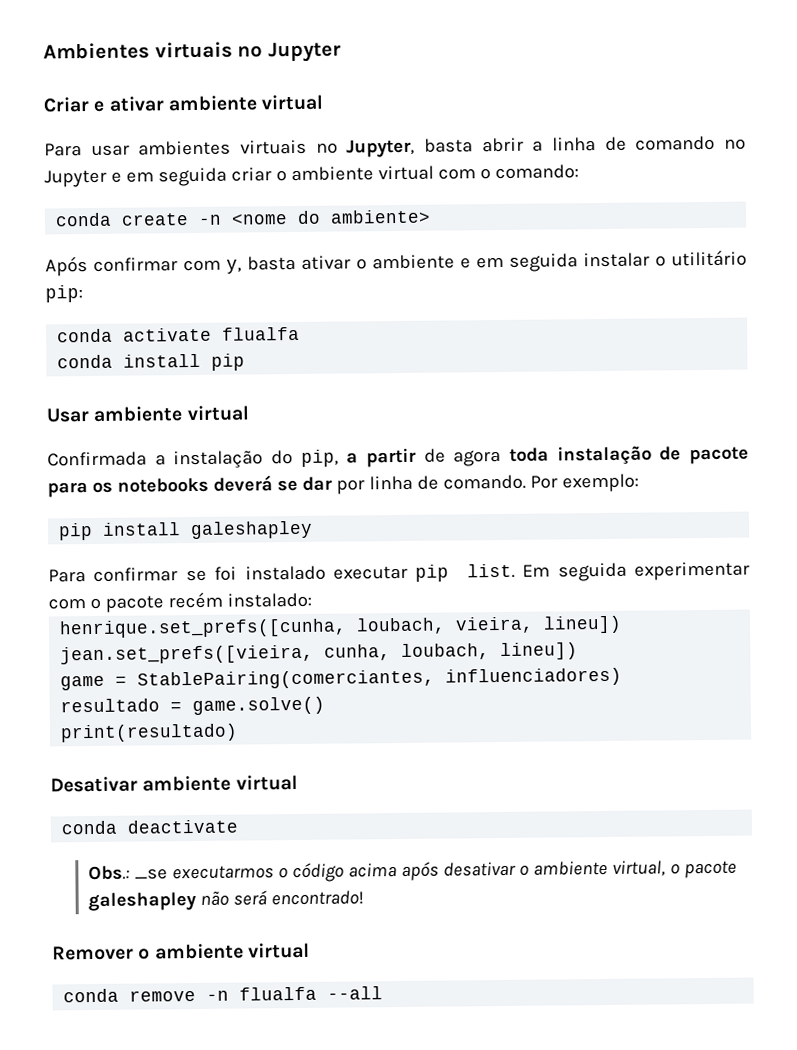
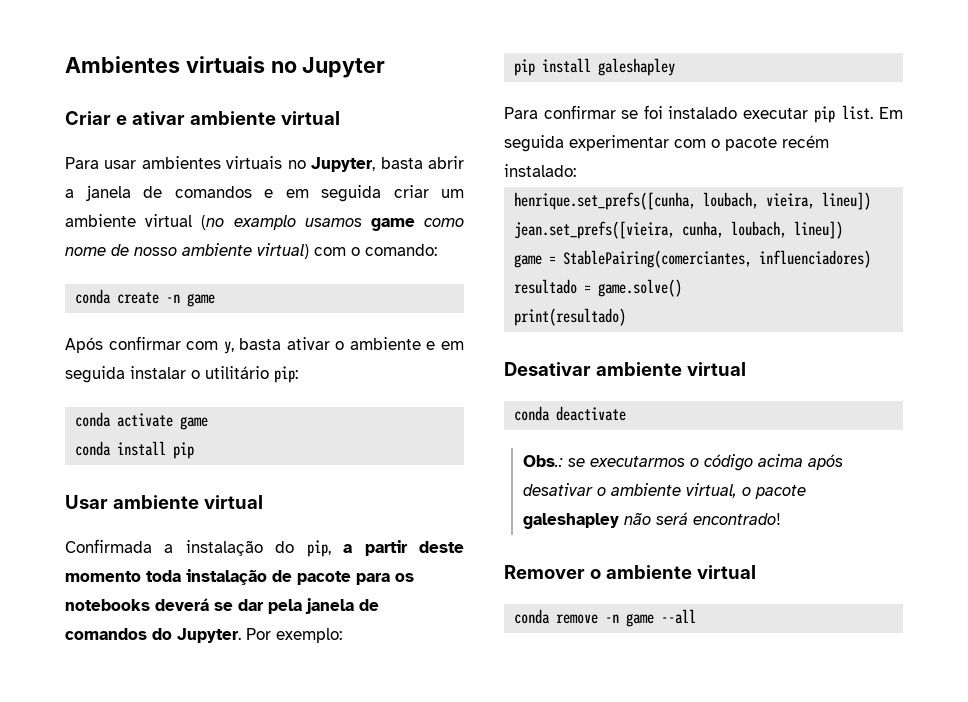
- Para usar ambientes virtuais no Jupyter, basta abrir a linha de comando no Jupyter e em seguida criar o ambiente virtual com o comando:
+ Para usar ambientes virtuais no Jupyter, basta abrir a janela de comandos e em seguida criar um ambiente virtual (no examplo usamos game como nome de nosso ambiente virtual) com o comando:
- conda create -n <nome do ambiente>
+ conda create -n game
- conda activate flualfa
+ conda activate game
- Confirmada a instalação do pip, a partir de agora toda instalação de pacote para os notebooks deverá se dar por linha de comando.
+ Confirmada a instalação do pip, a partir deste momento toda instalação de pacote para os notebooks deverá se dar pela janela de comandos do Jupyter.
- Obs.: _se executarmos o código acima após desativar o ambiente virtual, o pacote galeshapley não será encontrado!
+ Obs.: se executarmos o código acima após desativar o ambiente virtual, o pacote galeshapley não será encontrado!
- conda remove -n flualfa --all
+ conda remove -n game --all

